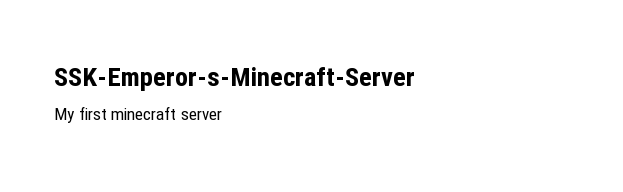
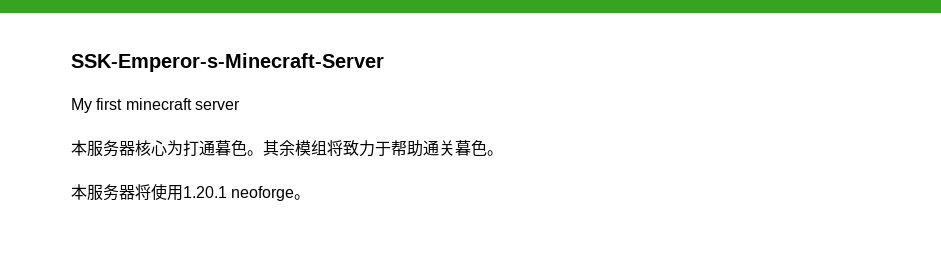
+ 本服务器核心为打通暮色。其余模组将致力于帮助通关暮色。
+ 本服务器将使用1.20.1 neoforge。

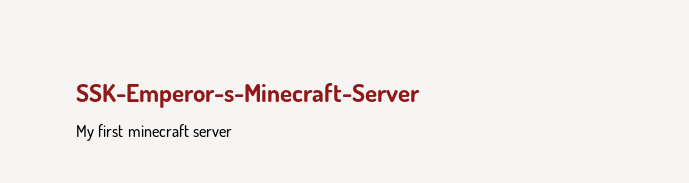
- 本服务器核心为打通暮色。其余模组将致力于帮助通关暮色。
- 本服务器将使用1.20.1 neoforge。

